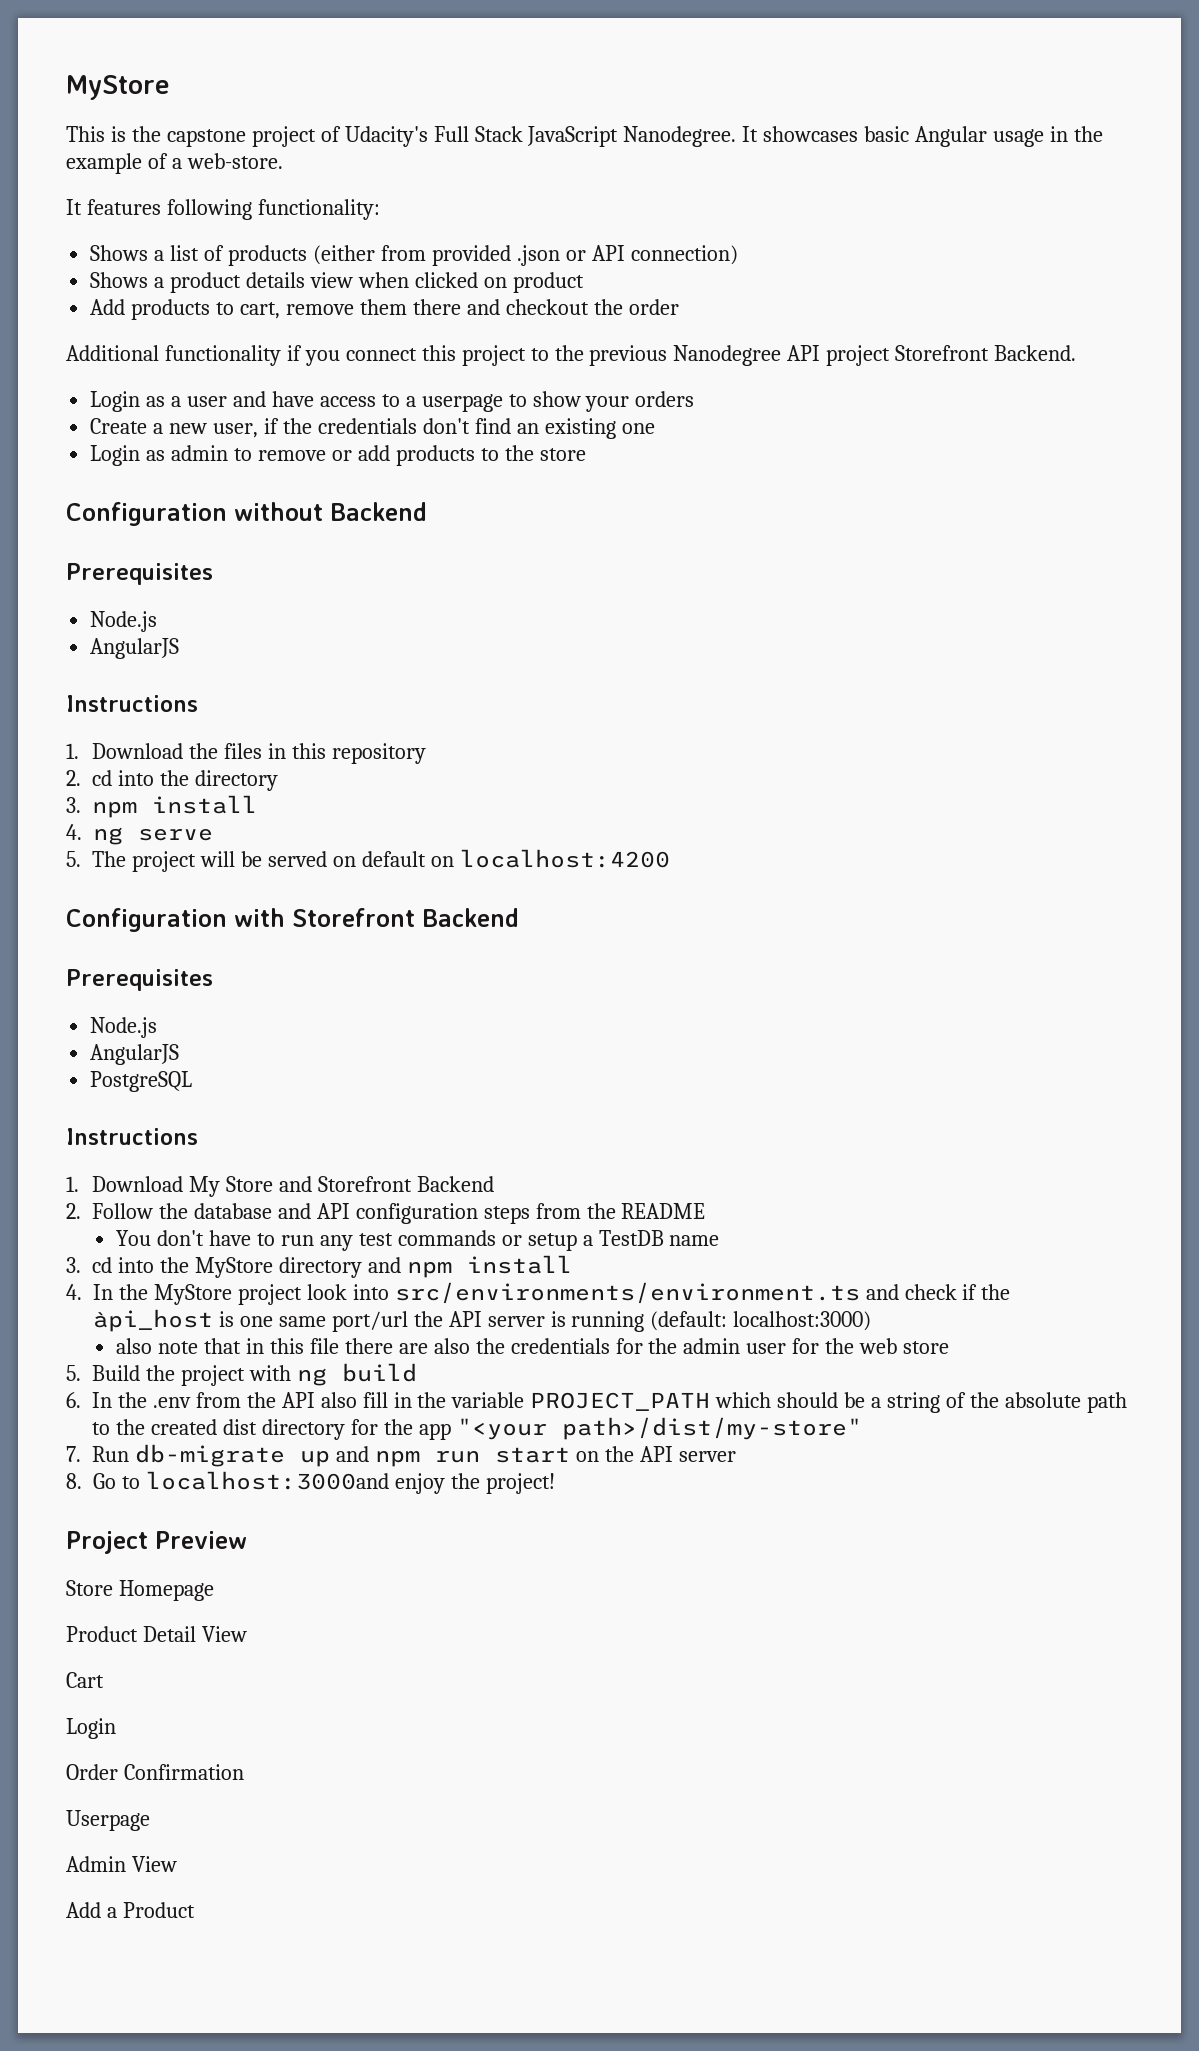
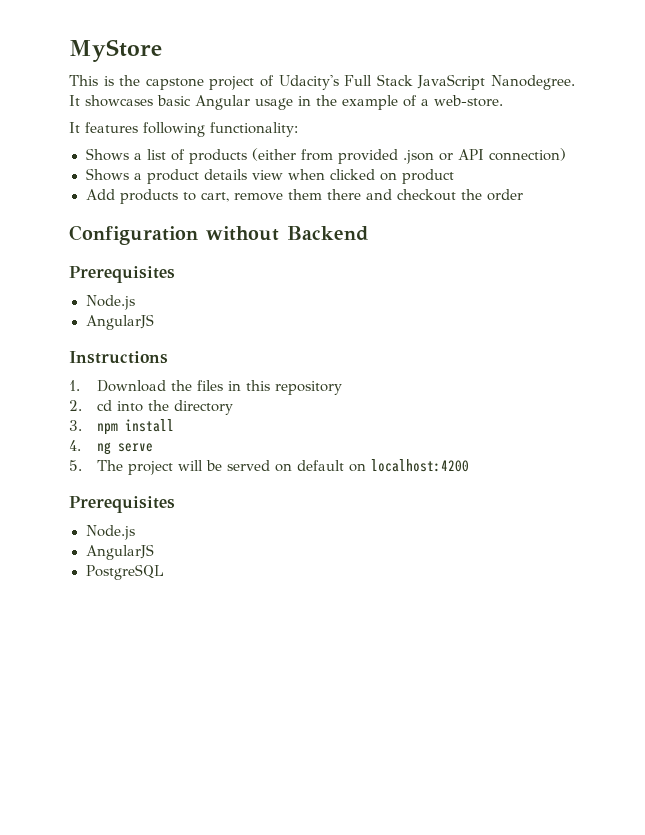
- Additional functionality if you connect this project to the previous Nanodegree API project Storefront Backend.
- Login as a user and have access to a userpage to show your orders
- Create a new user, if the credentials don't find an existing one
- Login as admin to remove or add products to the store
- Configuration with Storefront Backend
  PostgreSQL
- Instructions
- 1. Download My Store and Storefront Backend
- 2. Follow the database and API configuration steps from the README
- You don't have to run any test commands or setup a TestDB name
- 3. cd into the MyStore directory and npm install
- 4. In the MyStore project look into src/environments/environment.ts and check if the àpi_host is one same port/url the API server is running (default: localhost:3000)
- also note that in this file there are also the credentials for the admin user for the web store
- 5. Build the project with ng build
- 6. In the .env from the API also fill in the variable PROJECT_PATH which should be a string of the absolute path to the created dist directory for the app "<your path>/dist/my-store"
- 7. Run db-migrate up and npm run start on the API server
- 8. Go to localhost:3000and enjoy the project!
- Project Preview
- Store Homepage
- Product Detail View
- Cart
- Login
- Order Confirmation
- Userpage
- Admin View
- Add a Product

